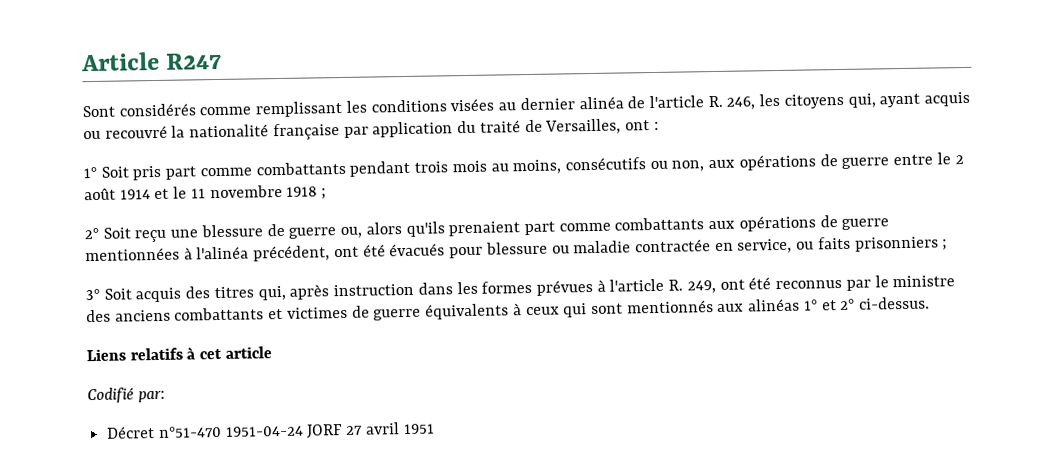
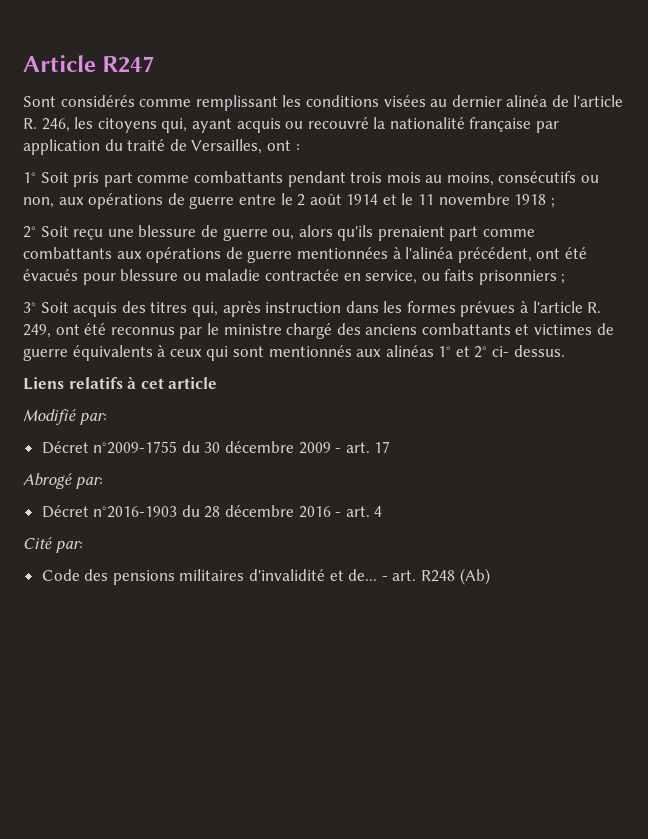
- 3° Soit acquis des titres qui, après instruction dans les formes prévues à l'article R. 249, ont été reconnus par le ministre des anciens combattants et victimes de guerre équivalents à ceux qui sont mentionnés aux alinéas 1° et 2° ci-dessus.
+ 3° Soit acquis des titres qui, après instruction dans les formes prévues à l'article R. 249, ont été reconnus par le ministre chargé des anciens combattants et victimes de guerre équivalents à ceux qui sont mentionnés aux alinéas 1° et 2° ci- dessus.
- Codifié par:
- Décret n°51-470 1951-04-24 JORF 27 avril 1951
+ Modifié par:
+ Décret n°2009-1755 du 30 décembre 2009 - art. 17
+ Abrogé par:
+ Décret n°2016-1903 du 28 décembre 2016 - art. 4
+ Cité par:
+ Code des pensions militaires d'invalidité et de... - art. R248 (Ab)

